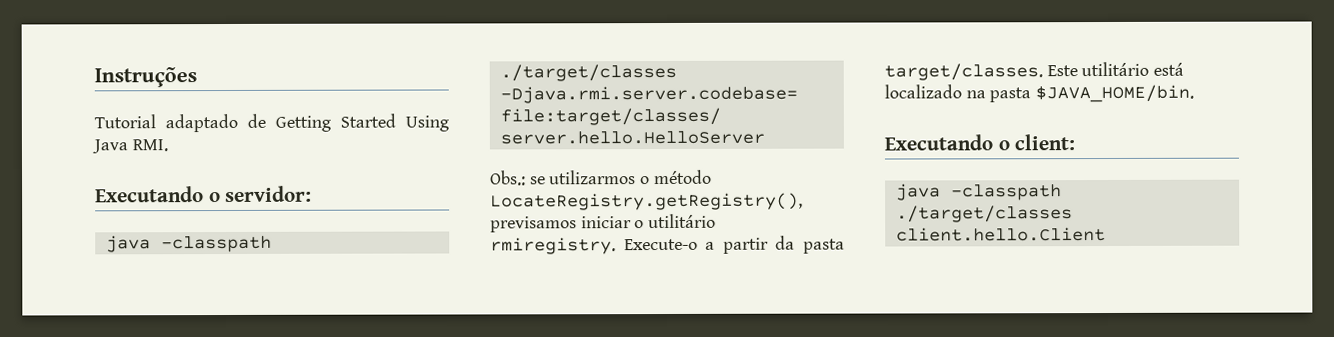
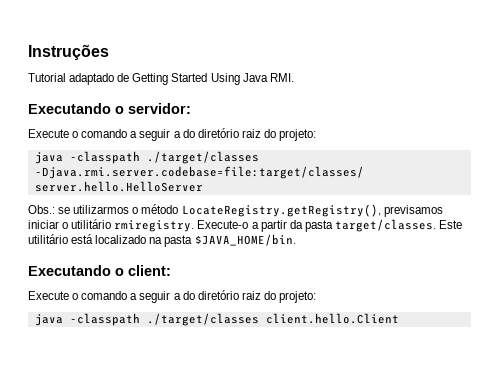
  Executando o servidor:
+ Execute o comando a seguir a do diretório raiz do projeto:
  Executando o client:
+ Execute o comando a seguir a do diretório raiz do projeto:

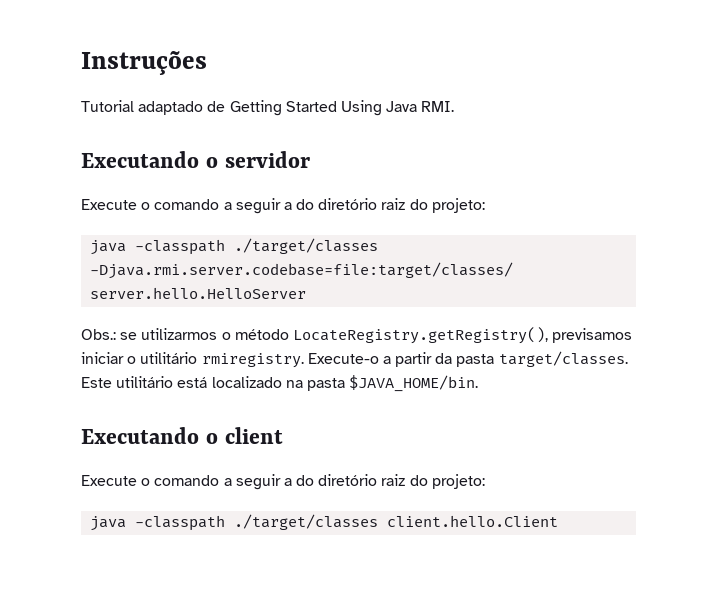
- Executando o servidor:
+ Executando o servidor
- Executando o client:
+ Executando o client

